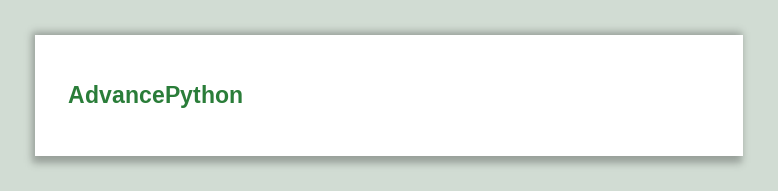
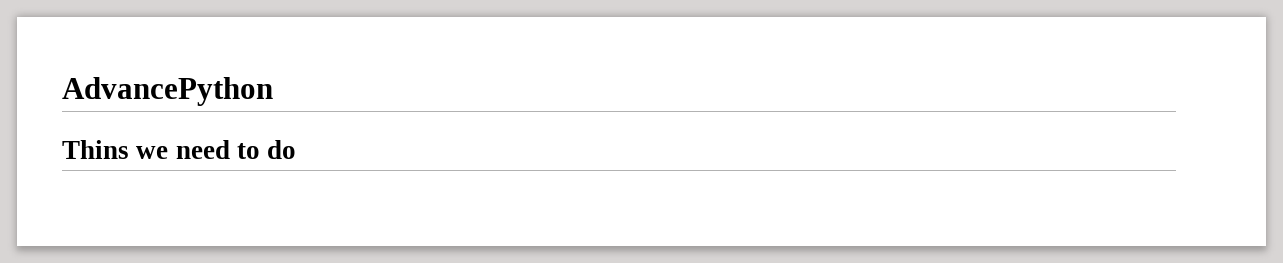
+ Thins we need to do

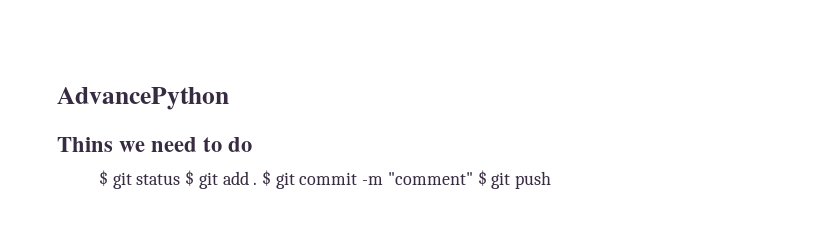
+ $ git status $ git add . $ git commit -m "comment" $ git push

